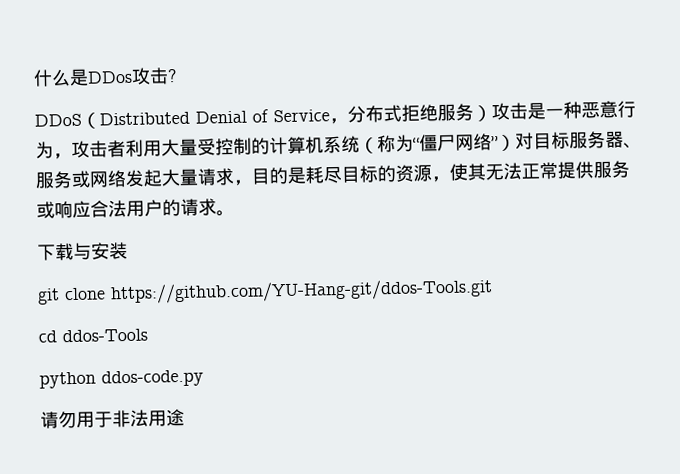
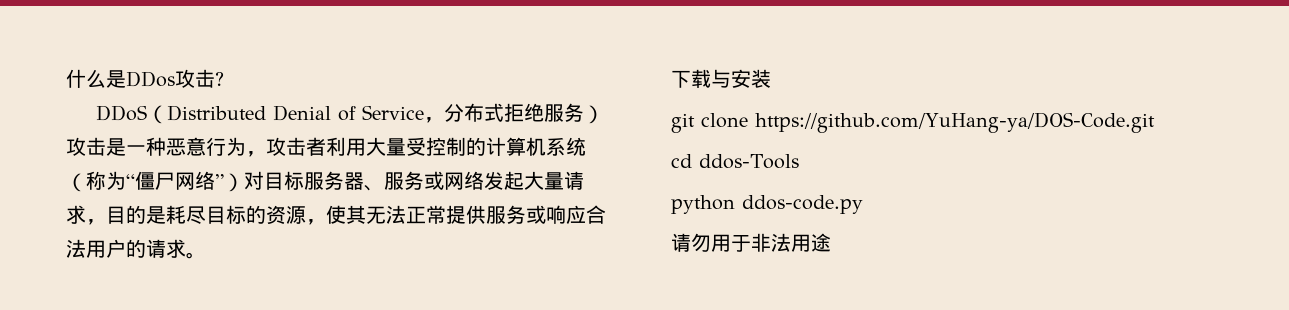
- git clone https://github.com/YU-Hang-git/ddos-Tools.git
+ git clone https://github.com/YuHang-ya/DOS-Code.git

